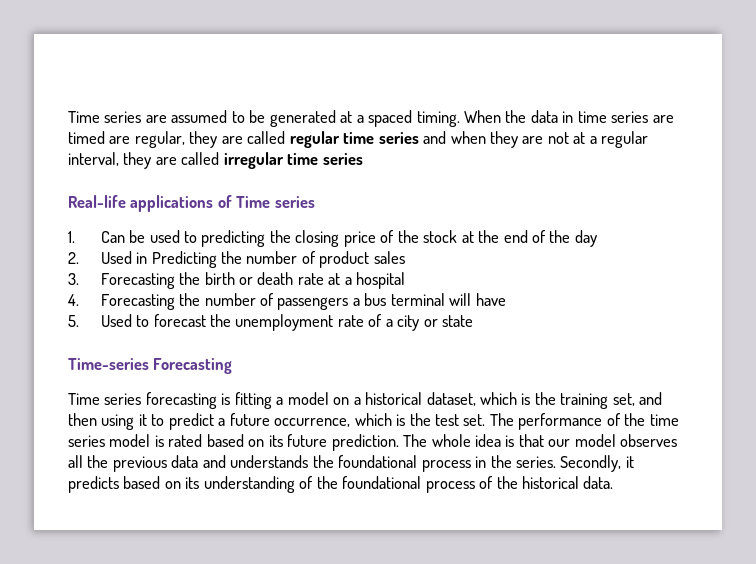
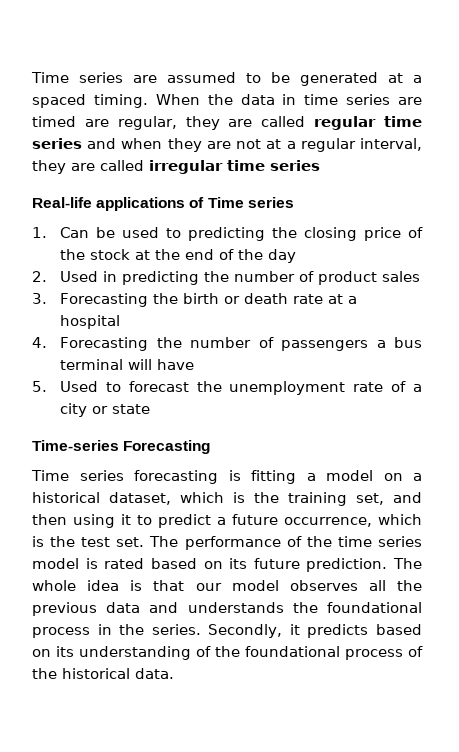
- 2. Used in Predicting the number of product sales
+ 2. Used in predicting the number of product sales

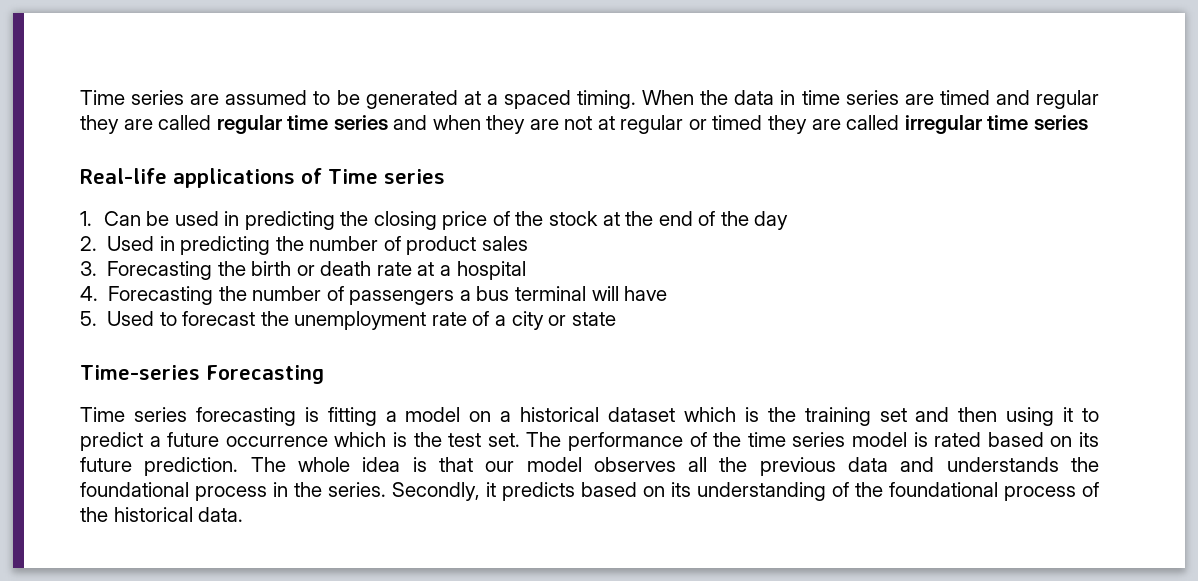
- When the data in time series are timed are regular, they are called regular time series and when they are not at a regular interval, they are called irregular time series
+ When the data in time series are timed and regular they are called regular time series and when they are not at regular or timed they are called irregular time series
- 1. Can be used to predicting the closing price of the stock at the end of the day
+ 1. Can be used in predicting the closing price of the stock at the end of the day
- Time series forecasting is fitting a model on a historical dataset, which is the training set, and then using it to predict a future occurrence, which is the test set.
+ Time series forecasting is fitting a model on a historical dataset which is the training set and then using it to predict a future occurrence which is the test set.

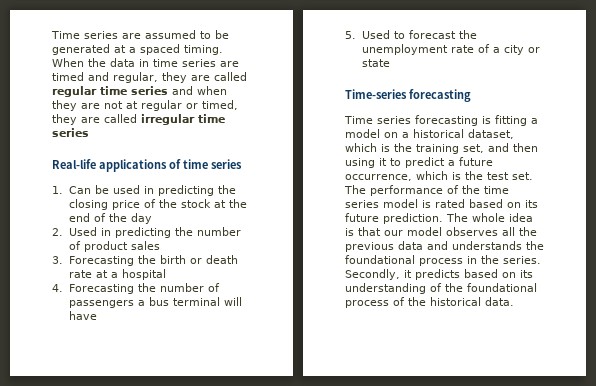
- When the data in time series are timed and regular they are called regular time series and when they are not at regular or timed they are called irregular time series
+ When the data in time series are timed and regular, they are called regular time series and when they are not at regular or timed, they are called irregular time series
- Real-life applications of Time series
+ Real-life applications of time series
- Time-series Forecasting
+ Time-series forecasting
- Time series forecasting is fitting a model on a historical dataset which is the training set and then using it to predict a future occurrence which is the test set.
+ Time series forecasting is fitting a model on a historical dataset, which is the training set, and then using it to predict a future occurrence, which is the test set.

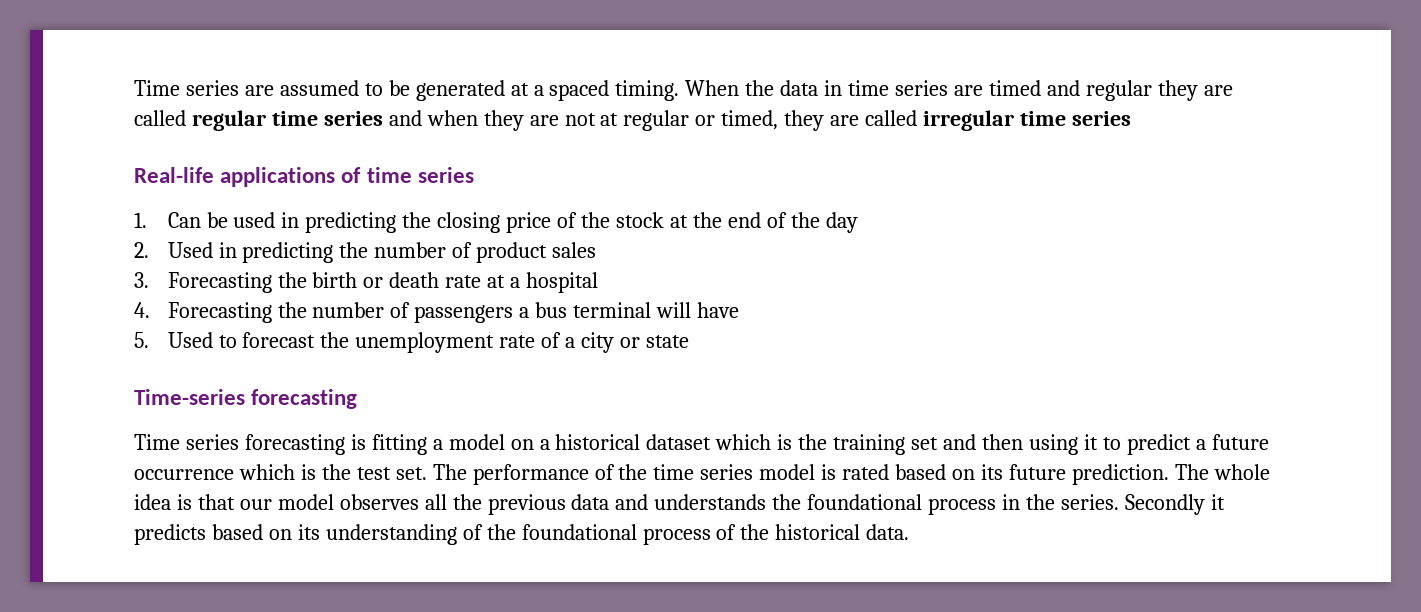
- When the data in time series are timed and regular, they are called regular time series and when they are not at regular or timed, they are called irregular time series
+ When the data in time series are timed and regular they are called regular time series and when they are not at regular or timed, they are called irregular time series
- Time series forecasting is fitting a model on a historical dataset, which is the training set, and then using it to predict a future occurrence, which is the test set.
+ Time series forecasting is fitting a model on a historical dataset which is the training set and then using it to predict a future occurrence which is the test set.
- Secondly, it predicts based on its understanding of the foundational process of the historical data.
+ Secondly it predicts based on its understanding of the foundational process of the historical data.

